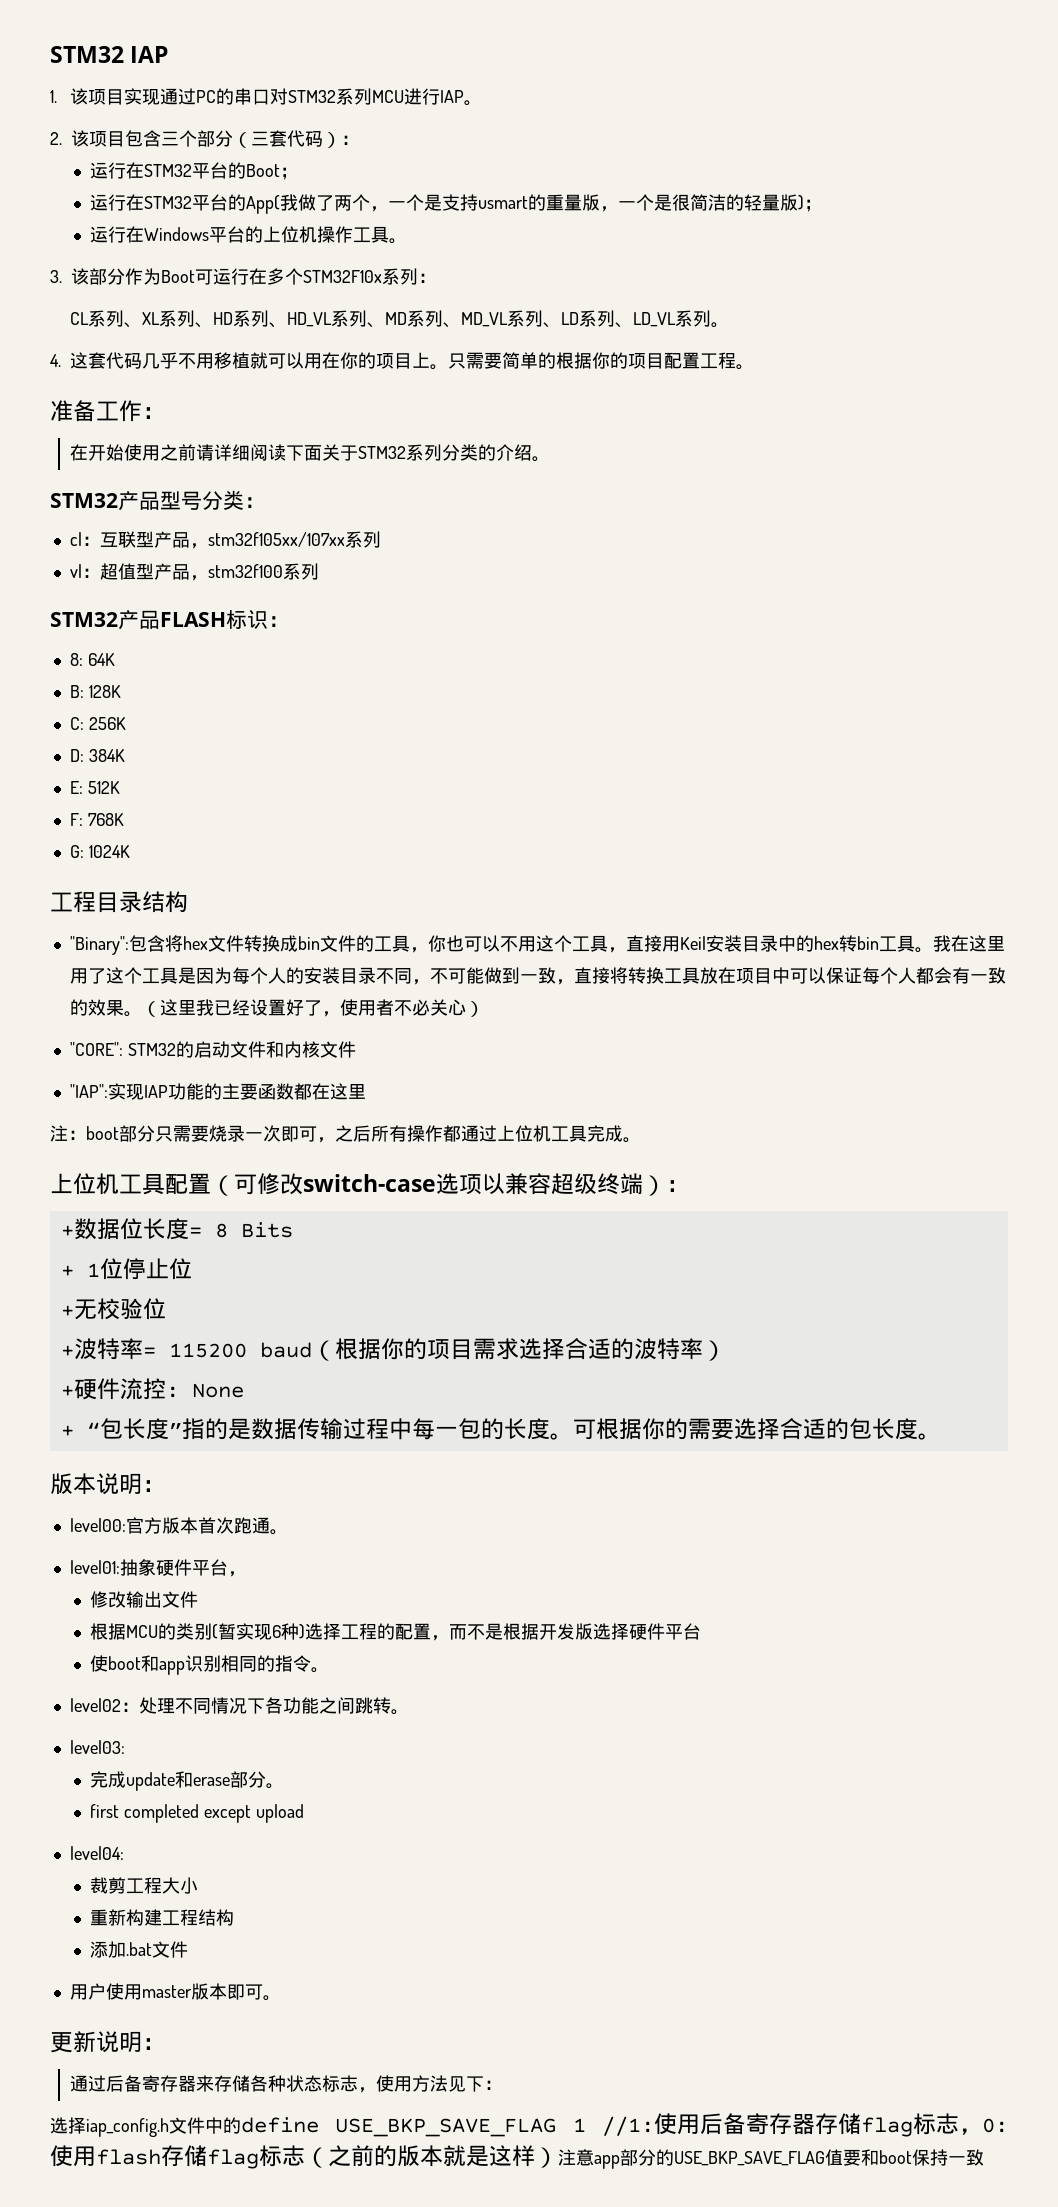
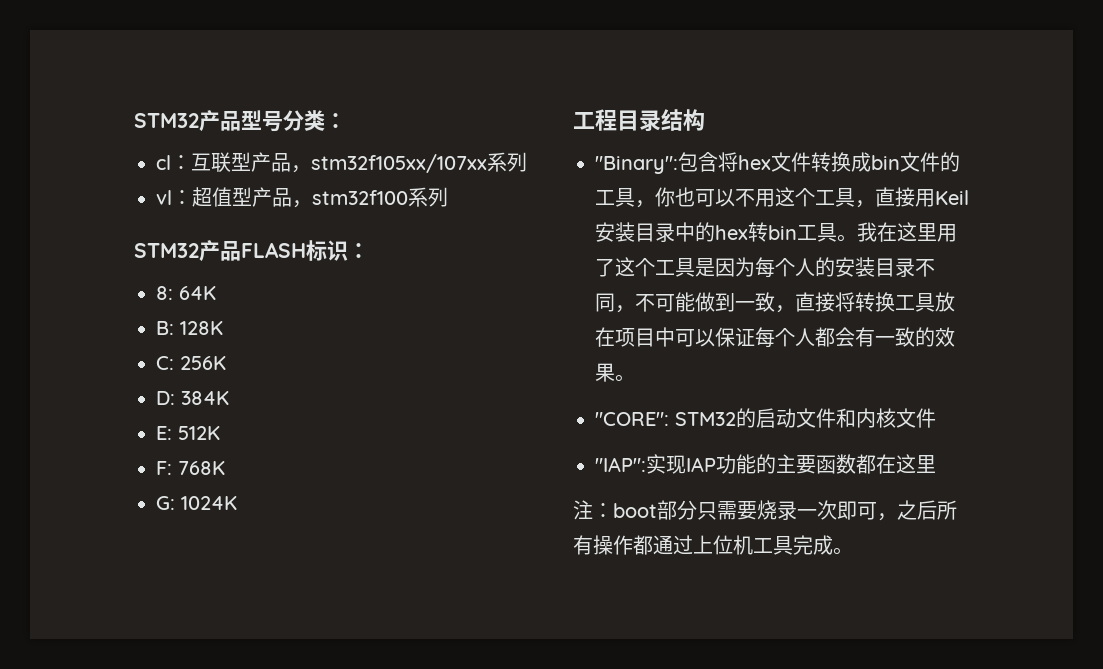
- STM32 IAP
- 1.该项目实现通过PC的串口对STM32系列MCU进行IAP。
- 2.该项目包含三个部分（三套代码）：
- 运行在STM32平台的Boot；
- 运行在STM32平台的App(我做了两个，一个是支持usmart的重量版，一个是很简洁的轻量版)；
- 运行在Windows平台的上位机操作工具。
- 3.该部分作为Boot可运行在多个STM32F10x系列：
- CL系列、XL系列、HD系列、HD_VL系列、MD系列、MD_VL系列、LD系列、LD_VL系列。
- 4.这套代码几乎不用移植就可以用在你的项目上。只需要简单的根据你的项目配置工程。
- 准备工作：
- 在开始使用之前请详细阅读下面关于STM32系列分类的介绍。
- （这里我已经设置好了，使用者不必关心）
- 上位机工具配置（可修改switch-case选项以兼容超级终端）：
- +数据位长度= 8 Bits
- + 1位停止位
- +无校验位
- +波特率= 115200 baud（根据你的项目需求选择合适的波特率）
- +硬件流控: None
- + “包长度”指的是数据传输过程中每一包的长度。可根据你的需要选择合适的包长度。
- 版本说明：
- level00:官方版本首次跑通。
- level01:抽象硬件平台，
- 修改输出文件
- 根据MCU的类别(暂实现6种)选择工程的配置，而不是根据开发版选择硬件平台
- 使boot和app识别相同的指令。
- level02：处理不同情况下各功能之间跳转。
- level03:
- 完成update和erase部分。
- first completed except upload
- level04:
- 裁剪工程大小
- 重新构建工程结构
- 添加.bat文件
- 用户使用master版本即可。
- 更新说明：
- 通过后备寄存器来存储各种状态标志，使用方法见下：
- 选择iap_config.h文件中的define USE_BKP_SAVE_FLAG 1 //1:使用后备寄存器存储flag标志，0:使用flash存储flag标志（之前的版本就是这样）注意app部分的USE_BKP_SAVE_FLAG值要和boot保持一致

